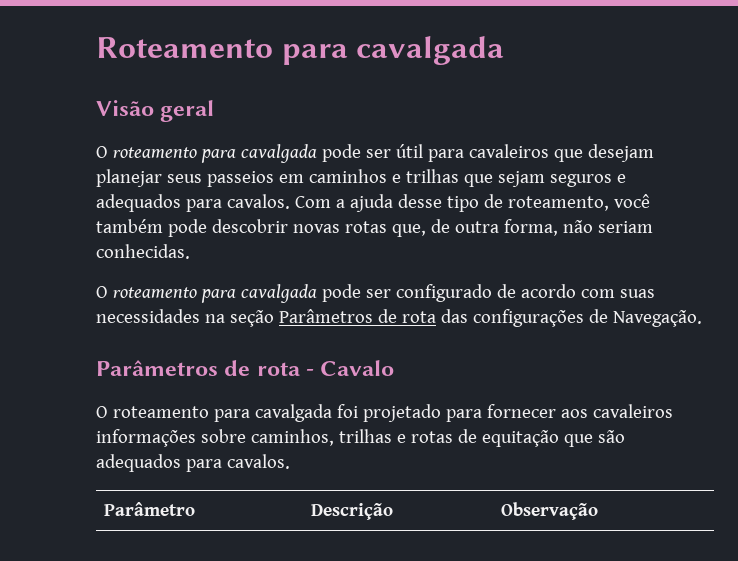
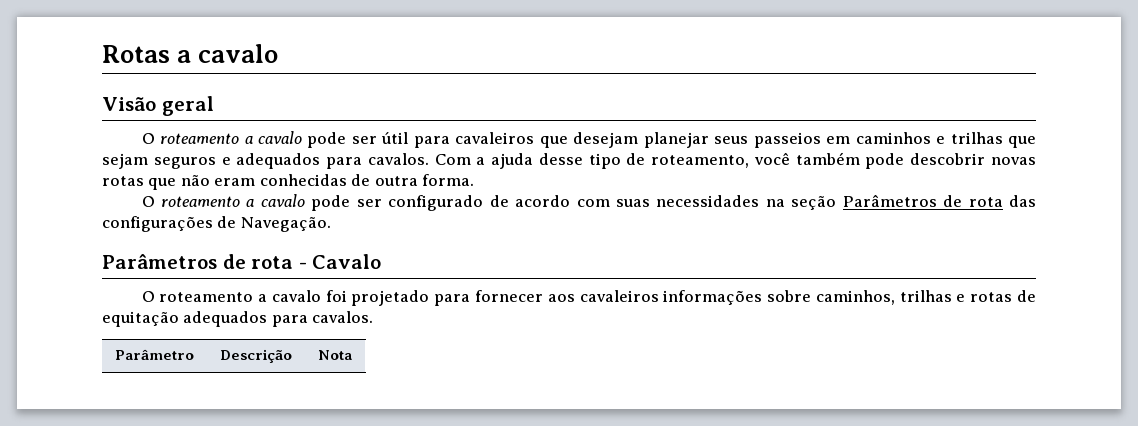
- Roteamento para cavalgada
+ Rotas a cavalo
- O roteamento para cavalgada pode ser útil para cavaleiros que desejam planejar seus passeios em caminhos e trilhas que sejam seguros e adequados para cavalos.
+ O roteamento a cavalo pode ser útil para cavaleiros que desejam planejar seus passeios em caminhos e trilhas que sejam seguros e adequados para cavalos.
- Com a ajuda desse tipo de roteamento, você também pode descobrir novas rotas que, de outra forma, não seriam conhecidas.
- O roteamento para cavalgada pode ser configurado de acordo com suas necessidades na seção Parâmetros de rota das configurações de Navegação.
+ Com a ajuda desse tipo de roteamento, você também pode descobrir novas rotas que não eram conhecidas de outra forma.
+ O roteamento a cavalo pode ser configurado de acordo com suas necessidades na seção Parâmetros de rota das configurações de Navegação.
- O roteamento para cavalgada foi projetado para fornecer aos cavaleiros informações sobre caminhos, trilhas e rotas de equitação que são adequados para cavalos.
+ O roteamento a cavalo foi projetado para fornecer aos cavaleiros informações sobre caminhos, trilhas e rotas de equitação adequados para cavalos.
- Parâmetro | Descrição | Observação
+ Parâmetro | Descrição | Nota

